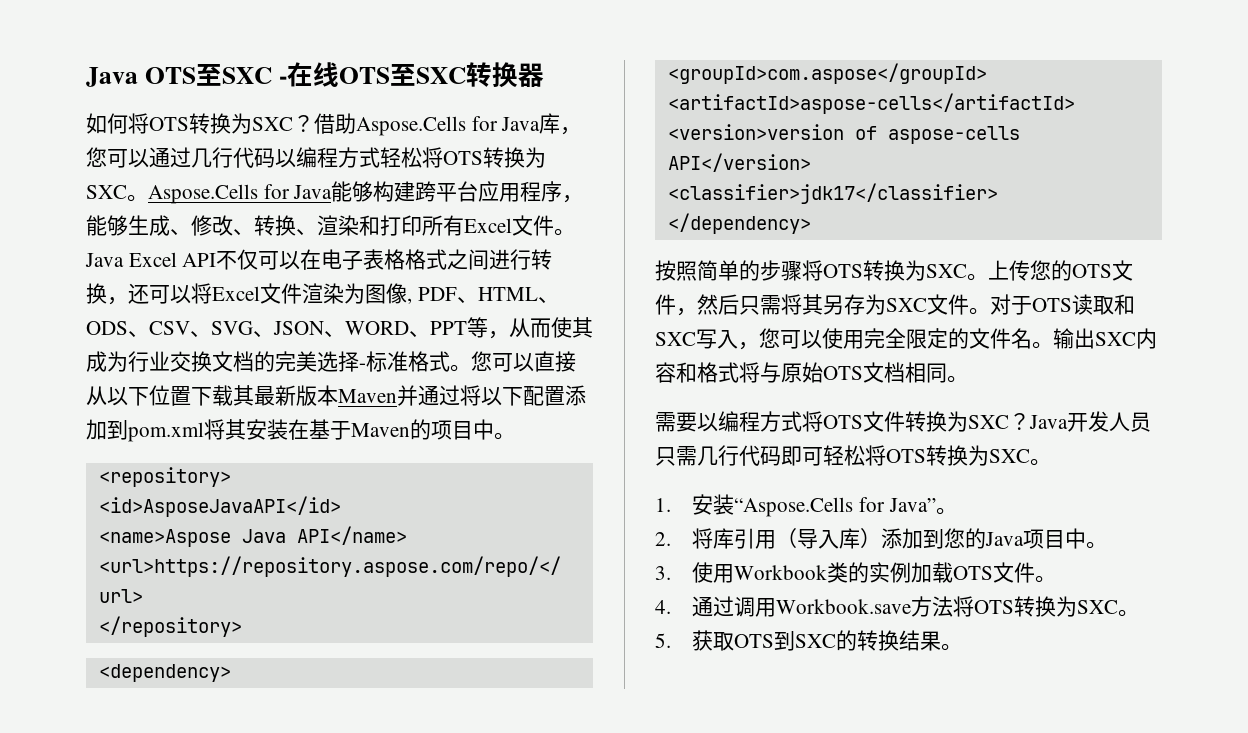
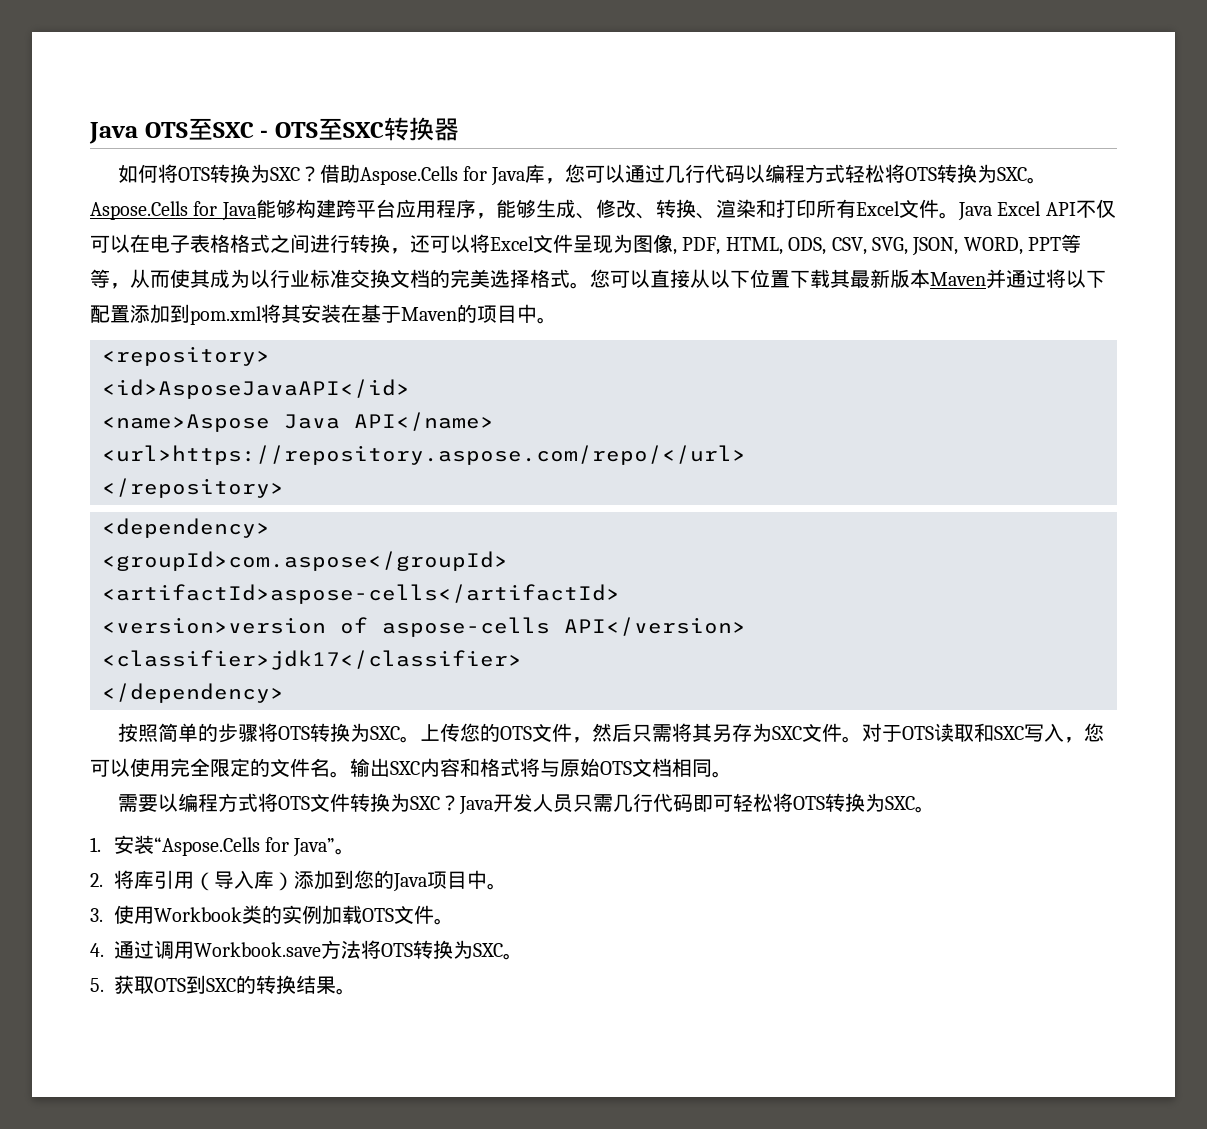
- Java OTS至SXC -在线OTS至SXC转换器
+ Java OTS至SXC - OTS至SXC转换器
- Java Excel API不仅可以在电子表格格式之间进行转换，还可以将Excel文件渲染为图像, PDF、HTML、ODS、CSV、SVG、JSON、WORD、PPT等，从而使其成为行业交换文档的完美选择-标准格式。
+ Java Excel API不仅可以在电子表格格式之间进行转换，还可以将Excel文件呈现为图像, PDF, HTML, ODS, CSV, SVG, JSON, WORD, PPT等等，从而使其成为以行业标准交换文档的完美选择格式。

